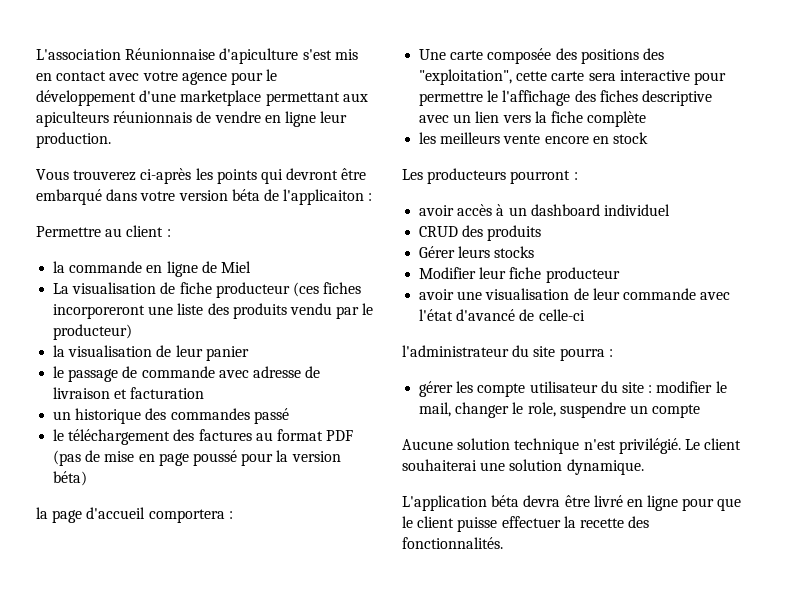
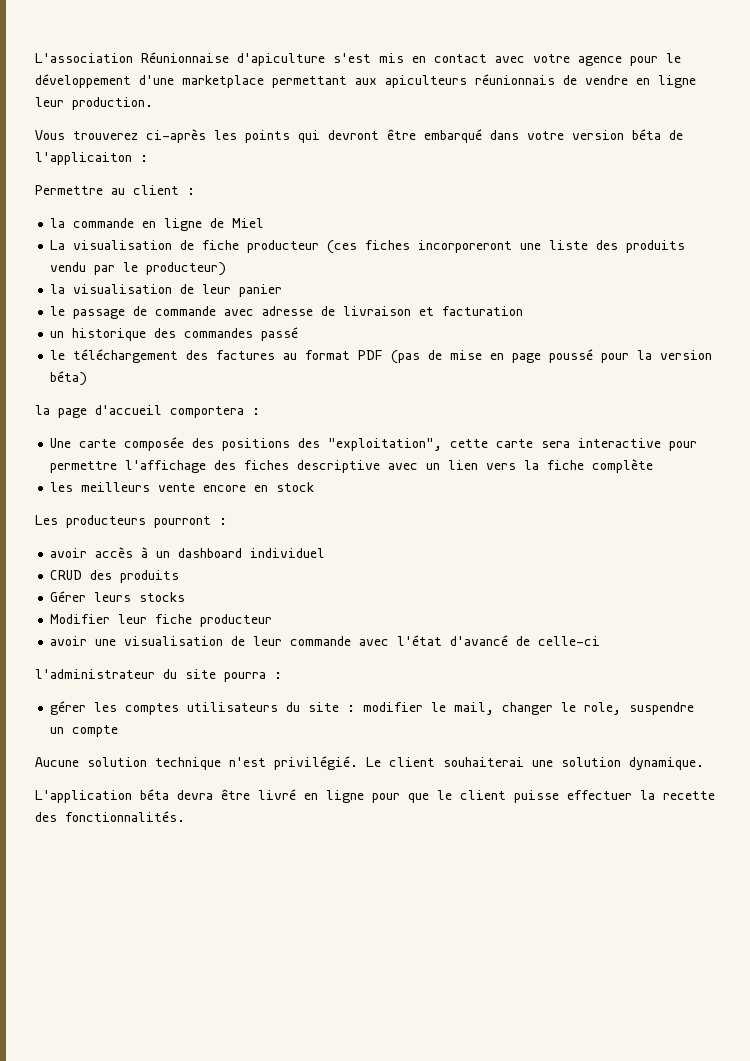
- Une carte composée des positions des "exploitation", cette carte sera interactive pour permettre le l'affichage des fiches descriptive avec un lien vers la fiche complète
+ Une carte composée des positions des "exploitation", cette carte sera interactive pour permettre l'affichage des fiches descriptive avec un lien vers la fiche complète
- gérer les compte utilisateur du site : modifier le mail, changer le role, suspendre un compte
+ gérer les comptes utilisateurs du site : modifier le mail, changer le role, suspendre un compte

